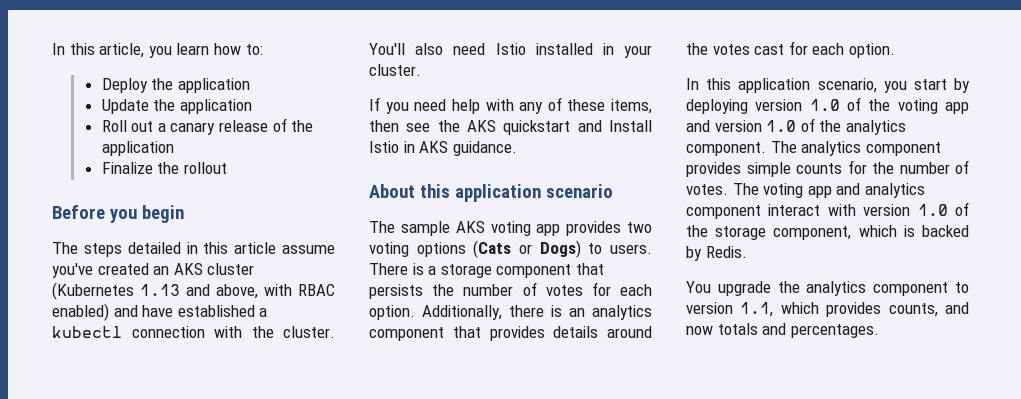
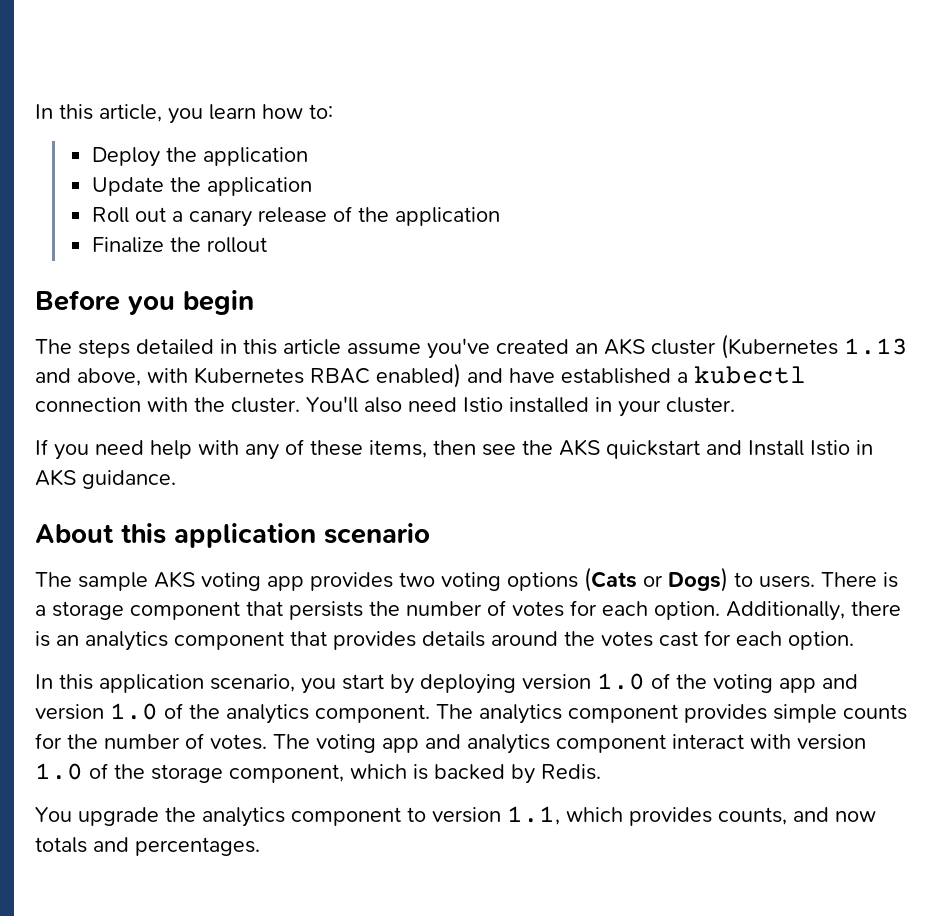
- The steps detailed in this article assume you've created an AKS cluster (Kubernetes 1.13 and above, with RBAC enabled) and have established a kubectl connection with the cluster.
+ The steps detailed in this article assume you've created an AKS cluster (Kubernetes 1.13 and above, with Kubernetes RBAC enabled) and have established a kubectl connection with the cluster.

